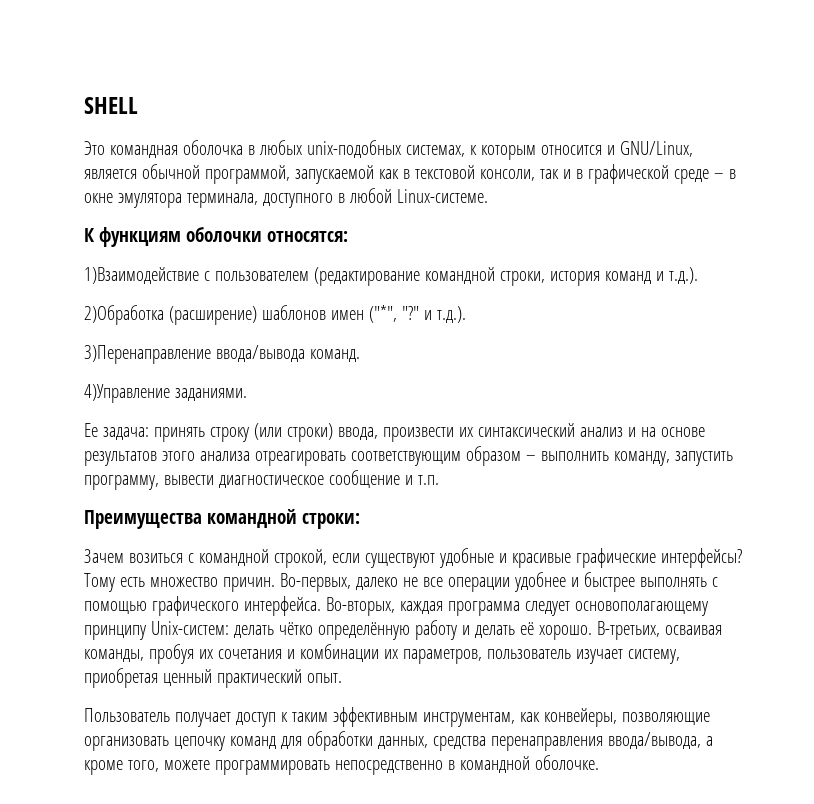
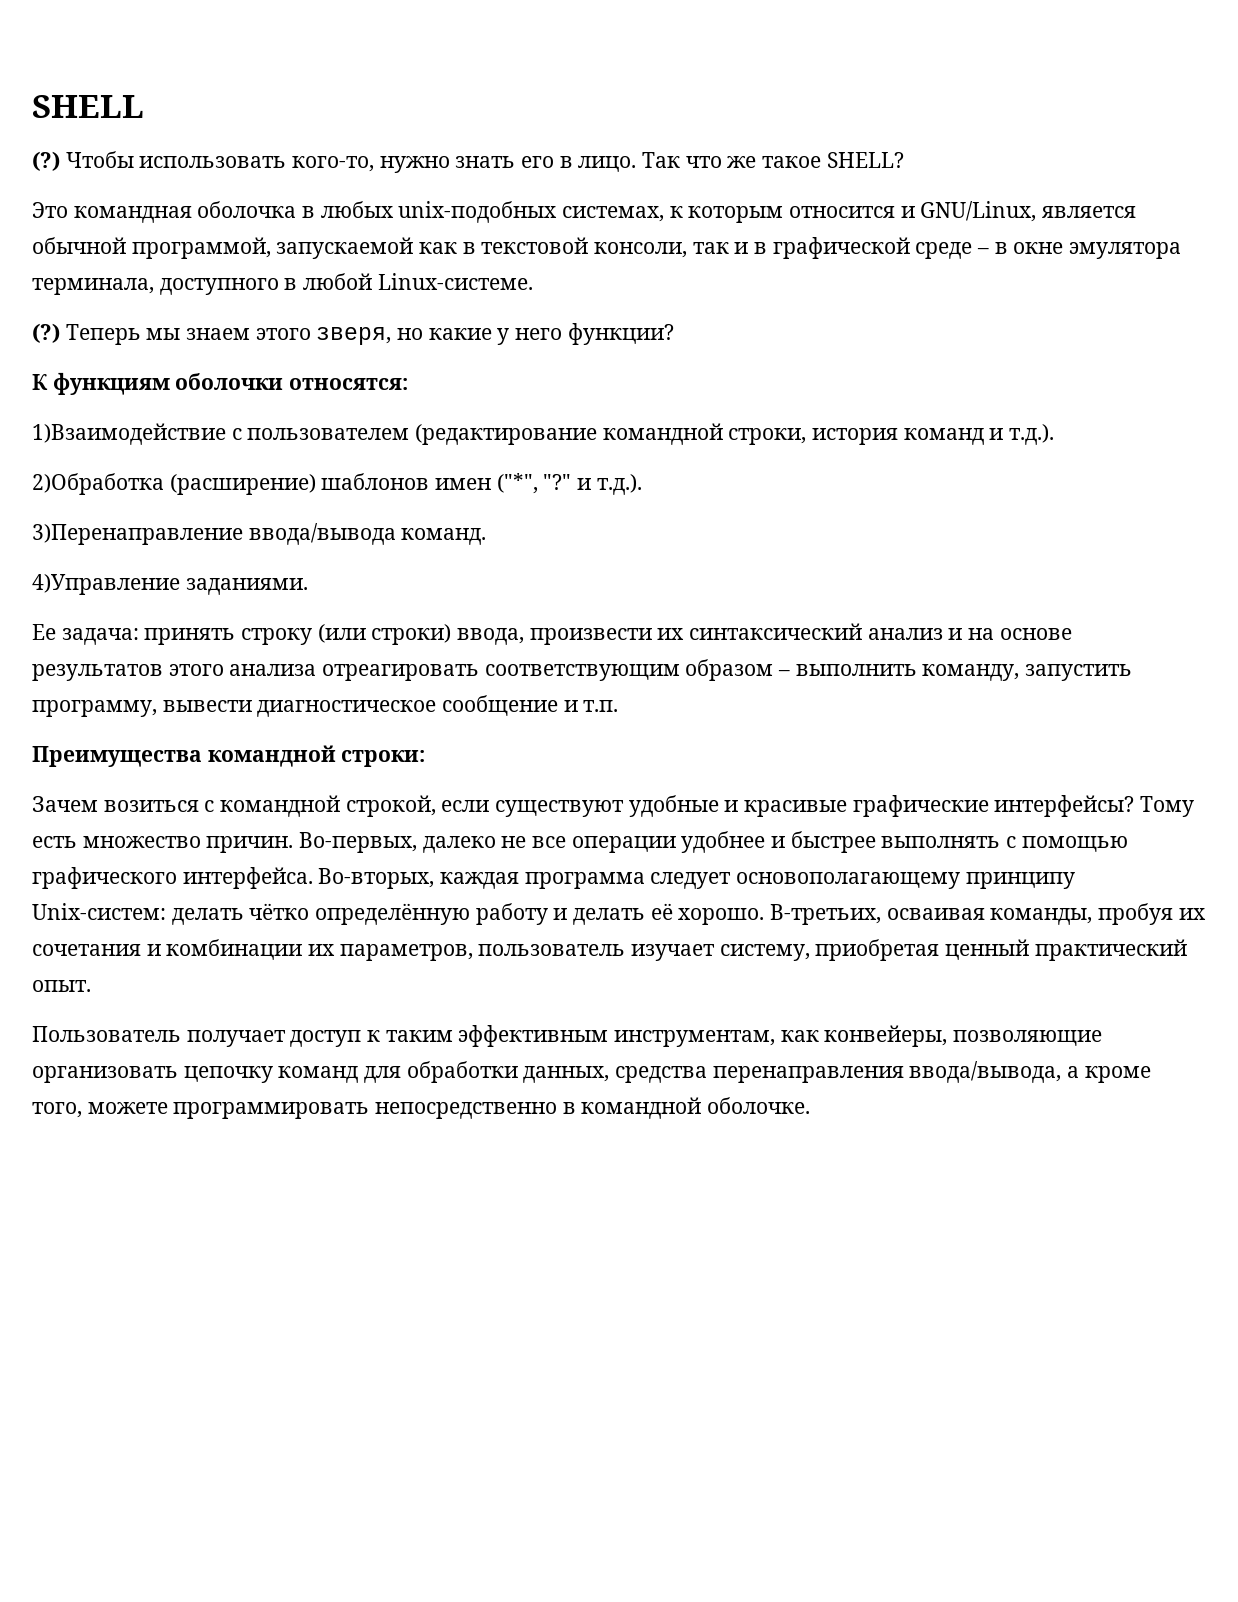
+ (?) Чтобы использовать кого-то, нужно знать его в лицо. Так что же такое SHELL?
+ (?) Теперь мы знаем этого зверя, но какие у него функции?

